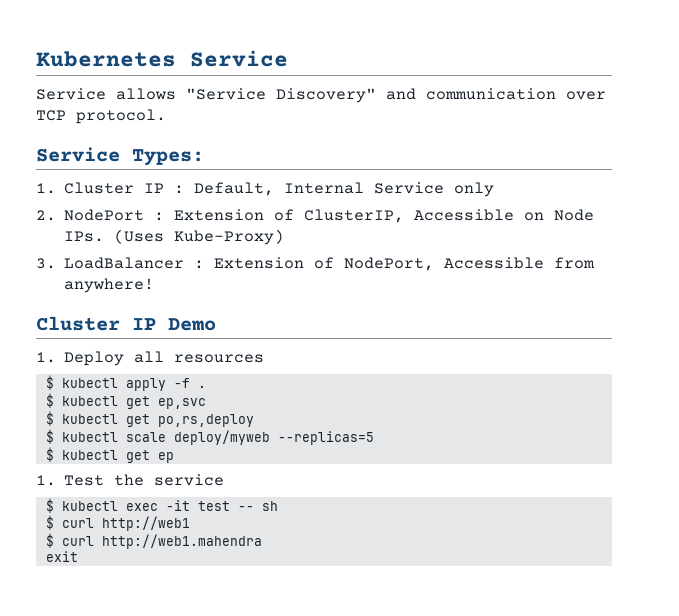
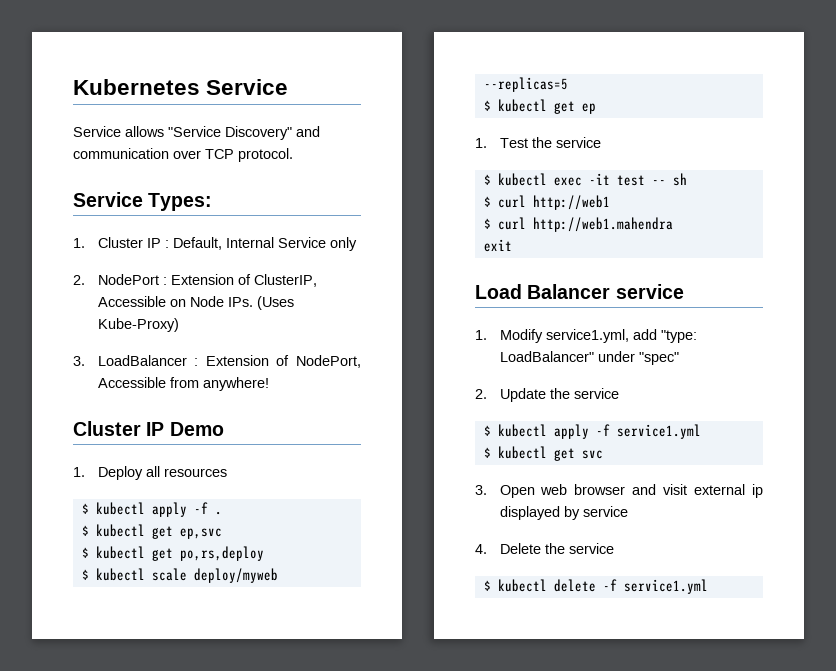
+ Load Balancer service
+ 1. Modify service1.yml, add "type: LoadBalancer" under "spec"
+ 2. Update the service
+ $ kubectl apply -f service1.yml
+ $ kubectl get svc
+ 3. Open web browser and visit external ip displayed by service
+ 4. Delete the service
+ $ kubectl delete -f service1.yml

